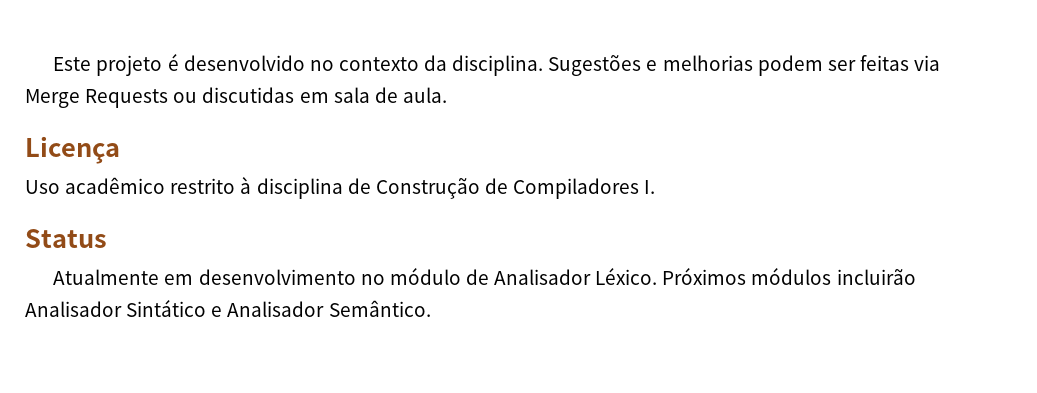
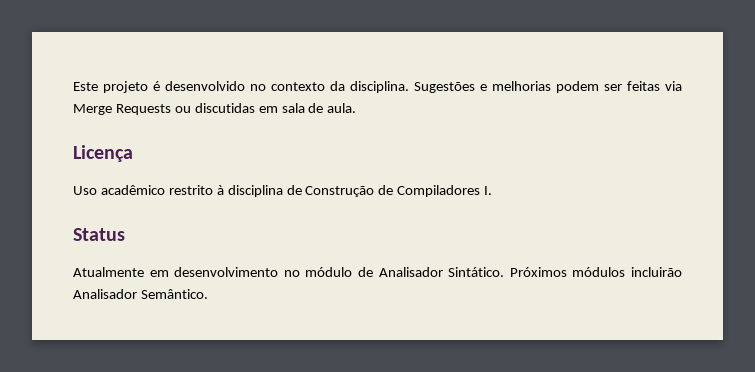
- Atualmente em desenvolvimento no módulo de Analisador Léxico.
+ Atualmente em desenvolvimento no módulo de Analisador Sintático.
- Próximos módulos incluirão Analisador Sintático e Analisador Semântico.
+ Próximos módulos incluirão Analisador Semântico.

